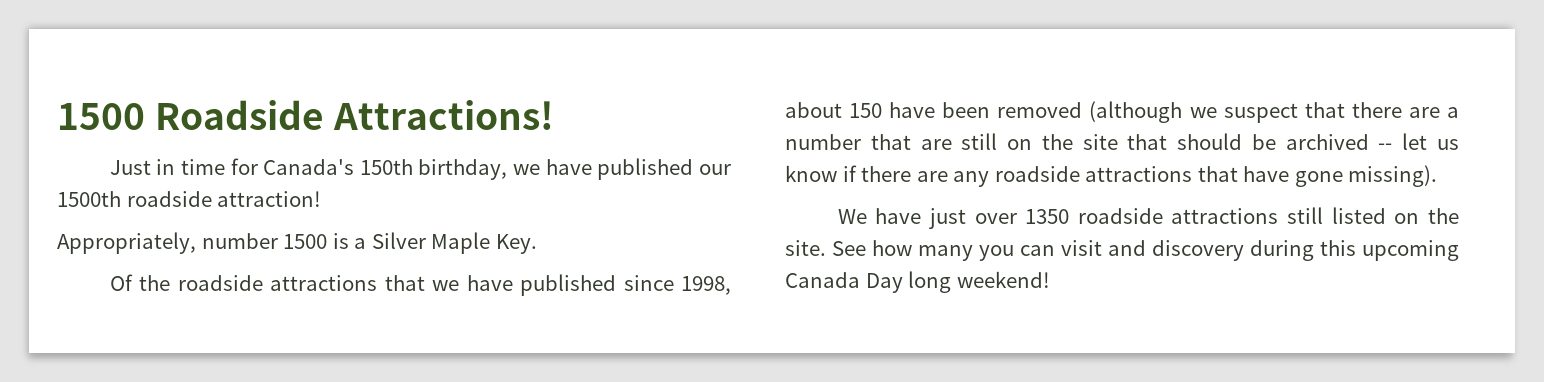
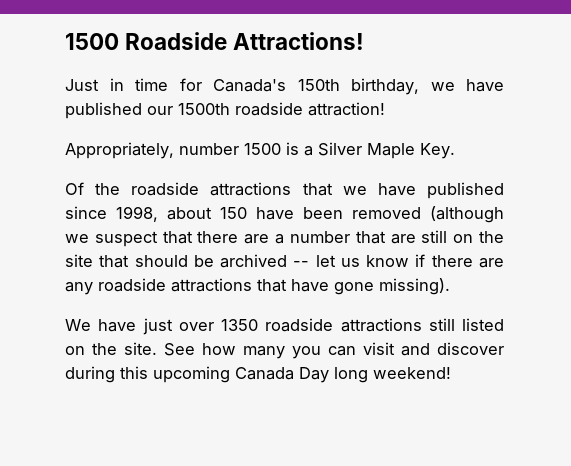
- See how many you can visit and discovery during this upcoming Canada Day long weekend!
+ See how many you can visit and discover during this upcoming Canada Day long weekend!

